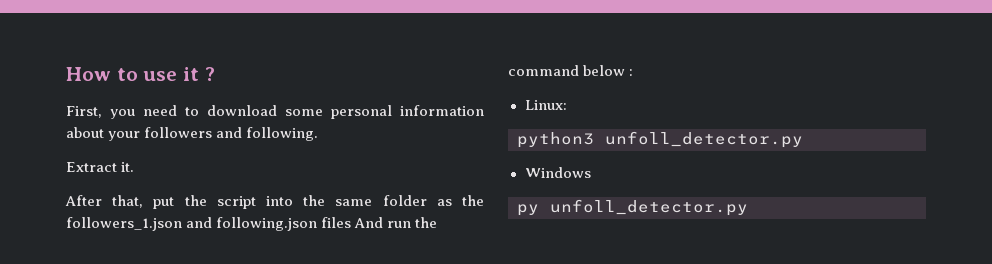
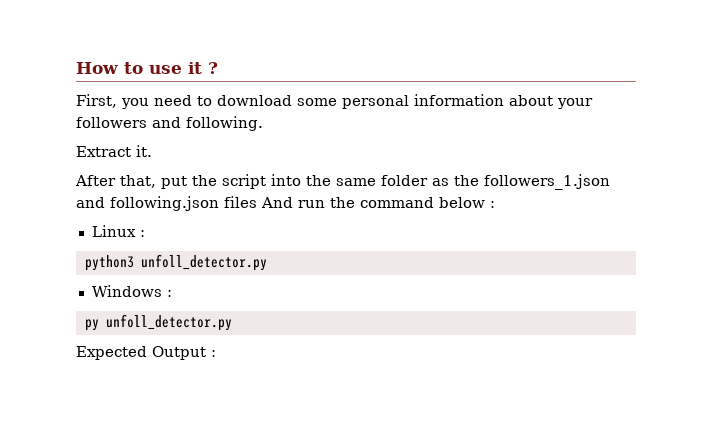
- Linux:
+ Linux :
- Windows
+ Windows :
+ Expected Output :

